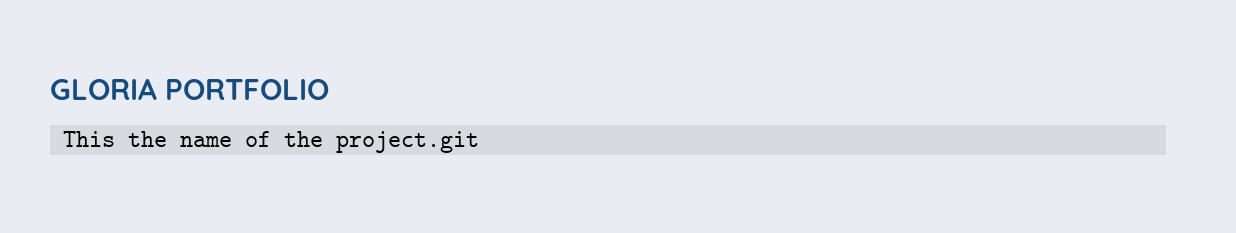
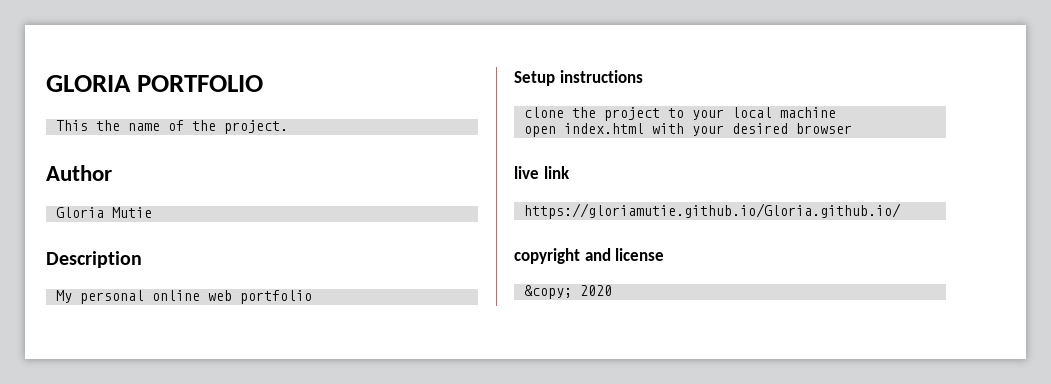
- This the name of the project.git
+ This the name of the project.
+ Author
+ Gloria Mutie
+ Description
+ My personal online web portfolio
+ Setup instructions
+ clone the project to your local machine
+ open index.html with your desired browser
+ live link
+ https://gloriamutie.github.io/Gloria.github.io/
+ copyright and license
+ &copy; 2020

